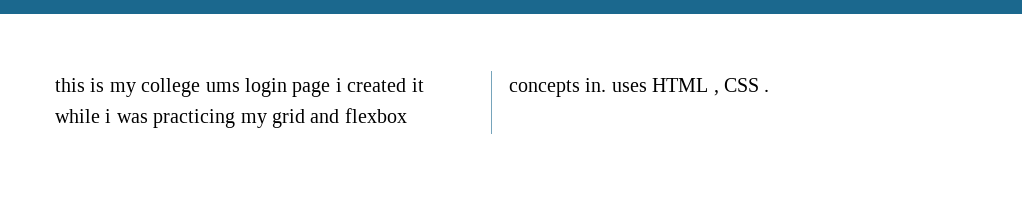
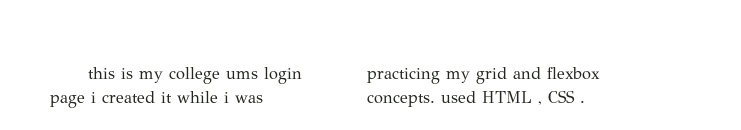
- this is my college ums login page i created it while i was practicing my grid and flexbox concepts in. uses HTML , CSS .
+ this is my college ums login page i created it while i was practicing my grid and flexbox concepts. used HTML , CSS .

